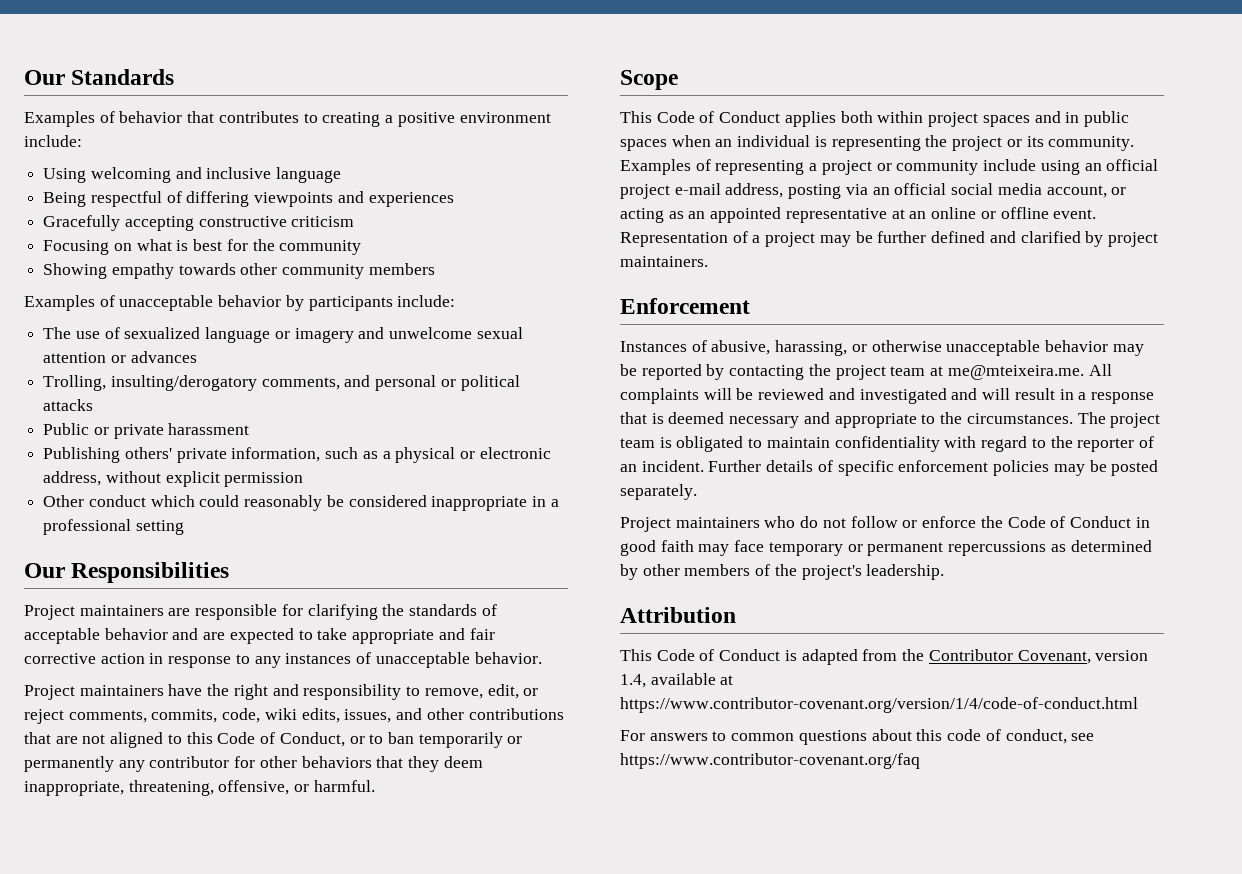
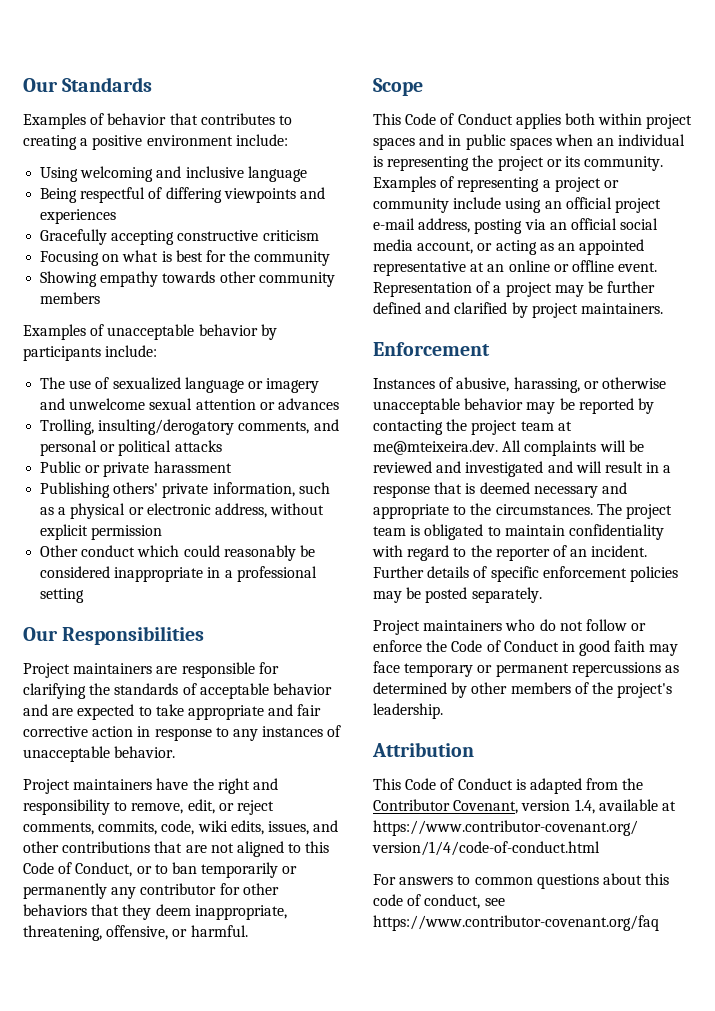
- Instances of abusive, harassing, or otherwise unacceptable behavior may be reported by contacting the project team at me@mteixeira.me. All complaints will be reviewed and investigated and will result in a response that is deemed necessary and appropriate to the circumstances.
+ Instances of abusive, harassing, or otherwise unacceptable behavior may be reported by contacting the project team at me@mteixeira.dev. All complaints will be reviewed and investigated and will result in a response that is deemed necessary and appropriate to the circumstances.

